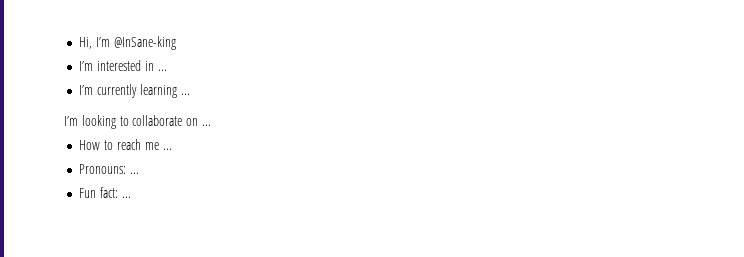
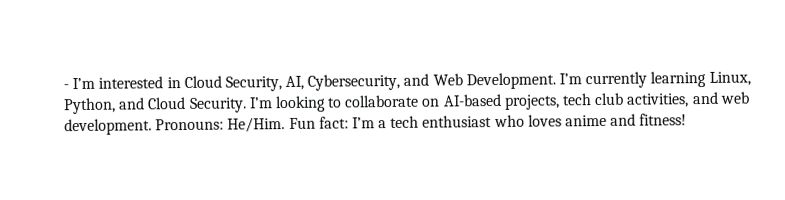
- Hi, I’m @InSane-king
- I’m interested in ...
- I’m currently learning ...
- I’m looking to collaborate on ...
- How to reach me ...
- Pronouns: ...
- Fun fact: ...
+ - I’m interested in Cloud Security, AI, Cybersecurity, and Web Development. I’m currently learning Linux, Python, and Cloud Security. I’m looking to collaborate on AI-based projects, tech club activities, and web development. Pronouns: He/Him. Fun fact: I’m a tech enthusiast who loves anime and fitness!

